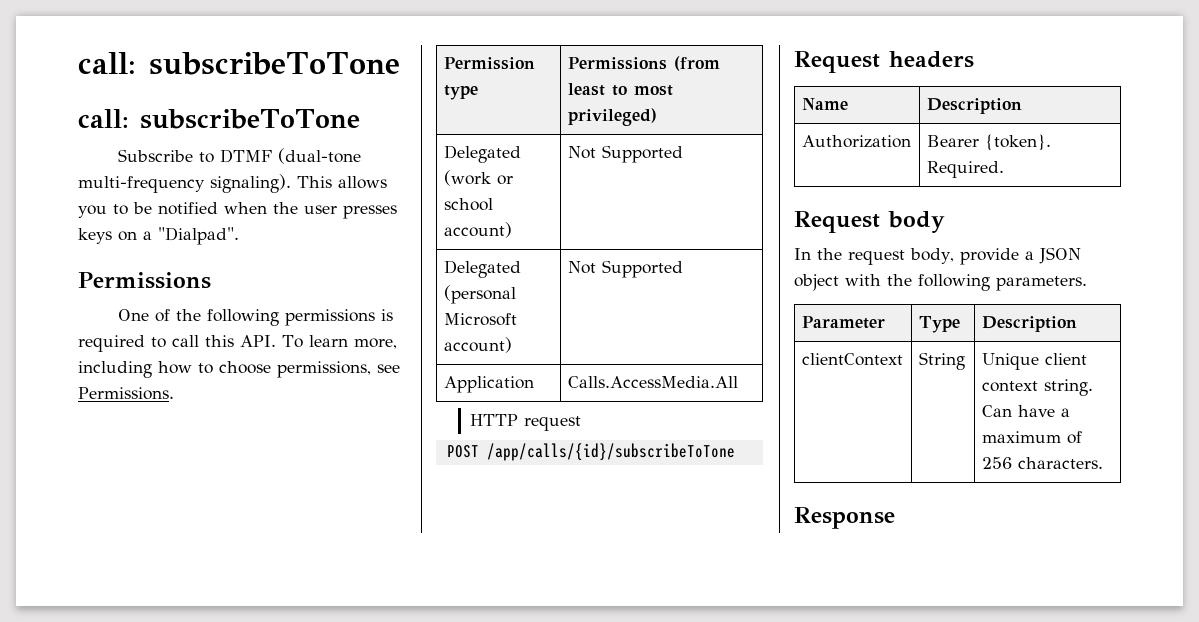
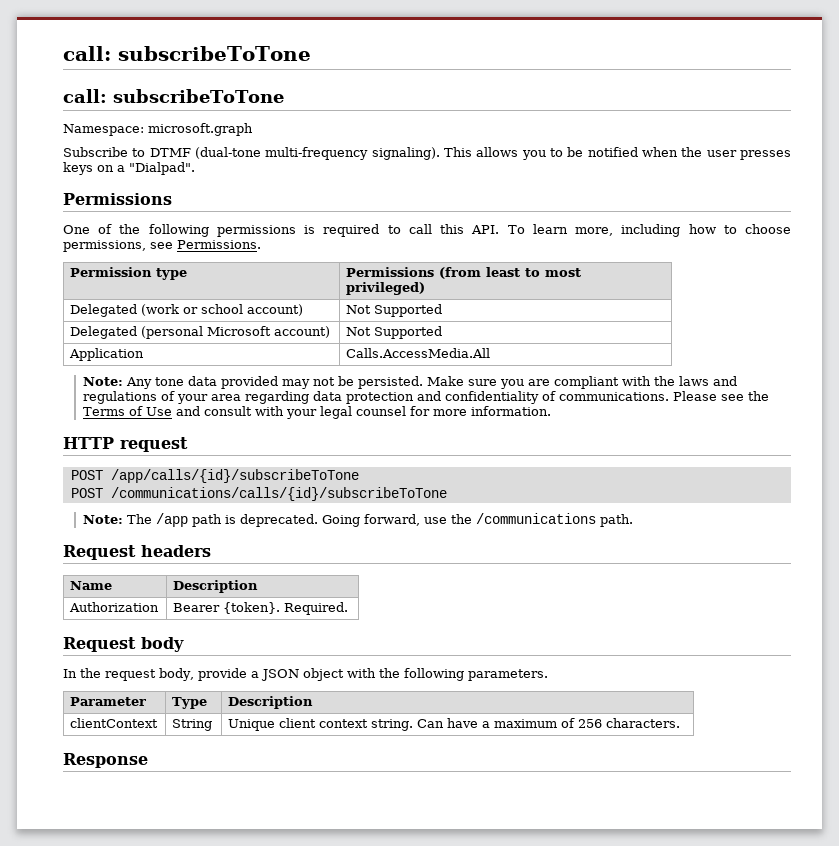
+ Namespace: microsoft.graph
+ Note: Any tone data provided may not be persisted. Make sure you are compliant with the laws and regulations of your area regarding data protection and confidentiality of communications. Please see the Terms of Use and consult with your legal counsel for more information.
  HTTP request
  POST /app/calls/{id}/subscribeToTone
+ POST /communications/calls/{id}/subscribeToTone
+ Note: The /app path is deprecated. Going forward, use the /communications path.

